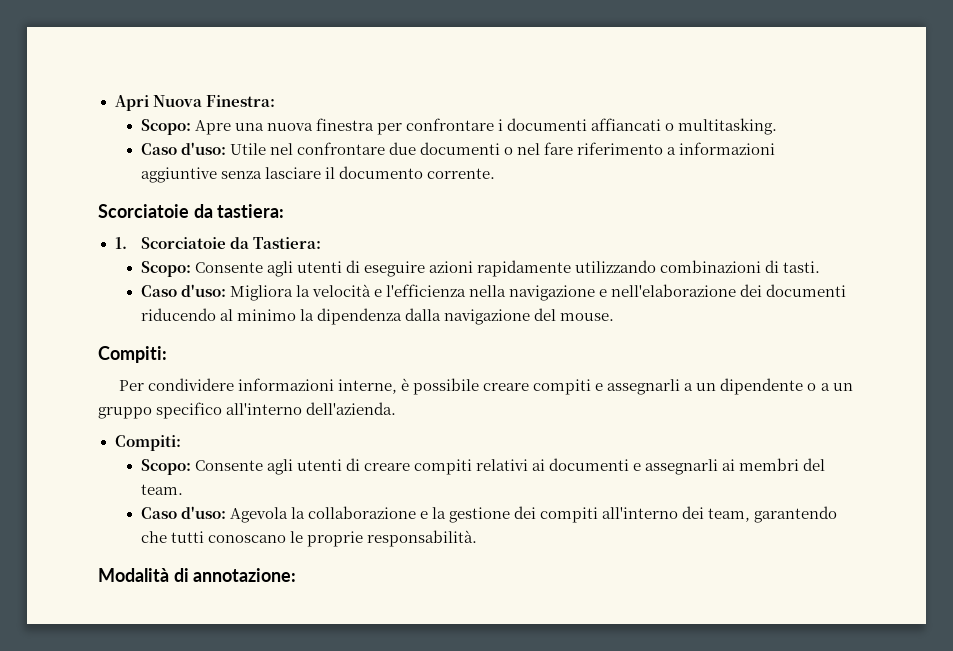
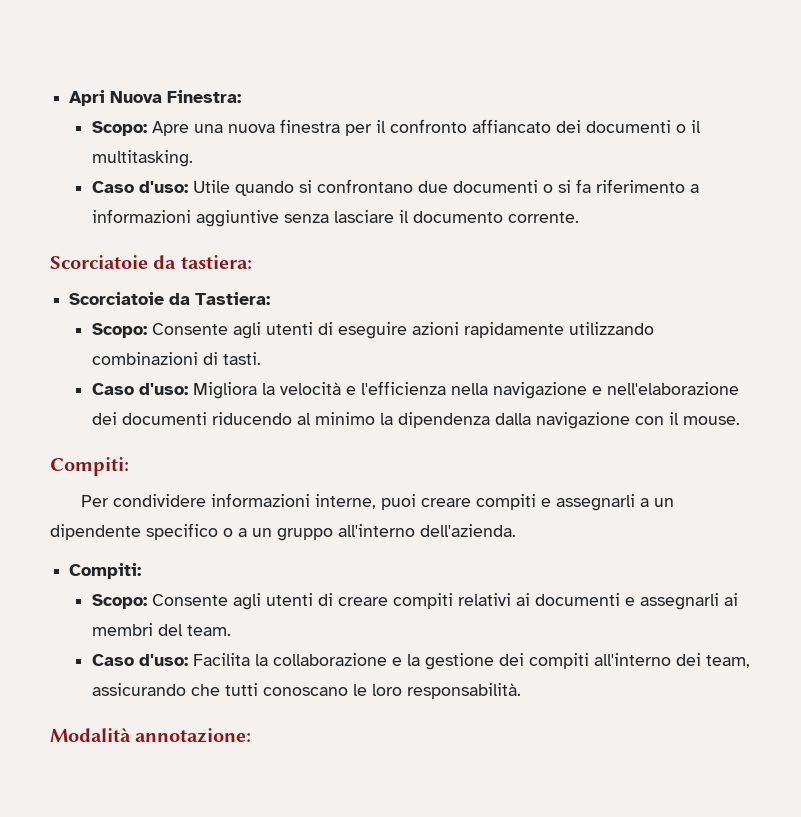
- Scopo: Apre una nuova finestra per confrontare i documenti affiancati o multitasking.
+ Scopo: Apre una nuova finestra per il confronto affiancato dei documenti o il multitasking.
- Caso d'uso: Utile nel confrontare due documenti o nel fare riferimento a informazioni aggiuntive senza lasciare il documento corrente.
+ Caso d'uso: Utile quando si confrontano due documenti o si fa riferimento a informazioni aggiuntive senza lasciare il documento corrente.
- 1. Scorciatoie da Tastiera:
+ Scorciatoie da Tastiera:
- Caso d'uso: Migliora la velocità e l'efficienza nella navigazione e nell'elaborazione dei documenti riducendo al minimo la dipendenza dalla navigazione del mouse.
+ Caso d'uso: Migliora la velocità e l'efficienza nella navigazione e nell'elaborazione dei documenti riducendo al minimo la dipendenza dalla navigazione con il mouse.
- Per condividere informazioni interne, è possibile creare compiti e assegnarli a un dipendente o a un gruppo specifico all'interno dell'azienda.
+ Per condividere informazioni interne, puoi creare compiti e assegnarli a un dipendente specifico o a un gruppo all'interno dell'azienda.
- Caso d'uso: Agevola la collaborazione e la gestione dei compiti all'interno dei team, garantendo che tutti conoscano le proprie responsabilità.
+ Caso d'uso: Facilita la collaborazione e la gestione dei compiti all'interno dei team, assicurando che tutti conoscano le loro responsabilità.
- Modalità di annotazione:
+ Modalità annotazione:

